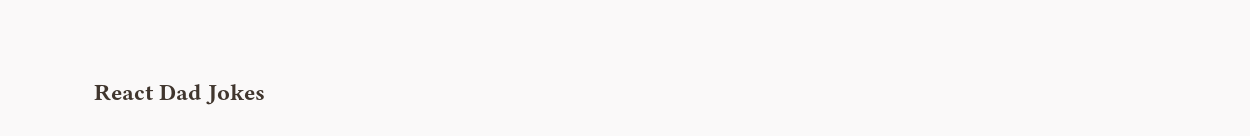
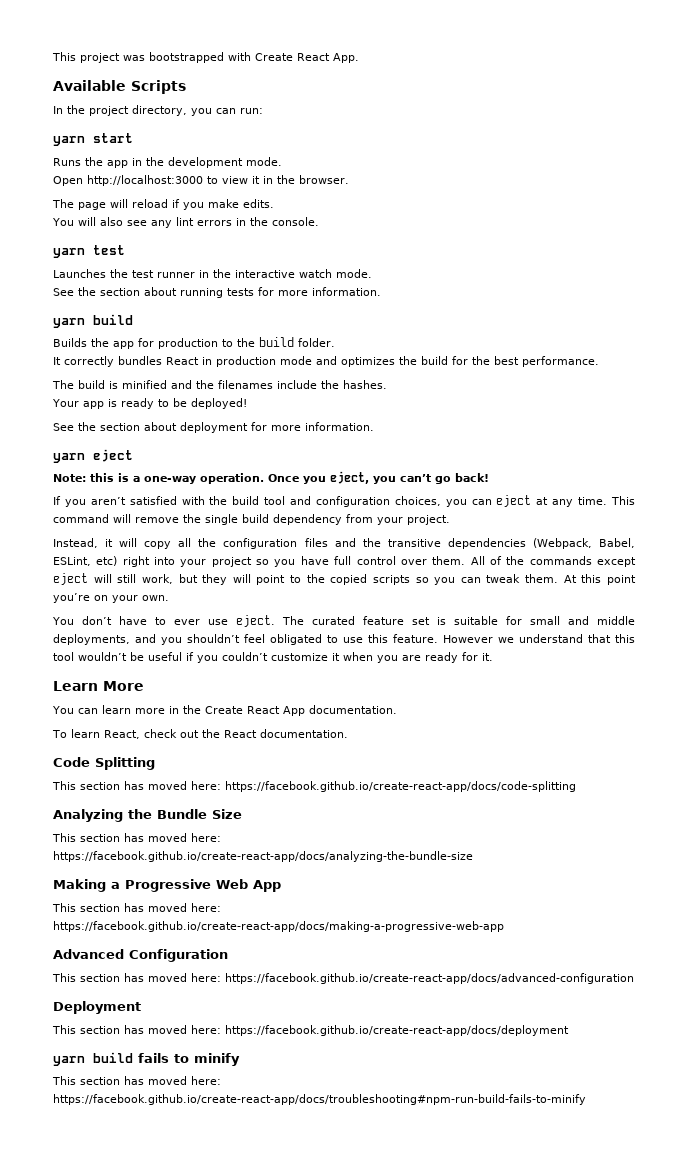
- React Dad Jokes
+ This project was bootstrapped with Create React App.
+ Available Scripts
+ In the project directory, you can run:
+ yarn start
+ Runs the app in the development mode.
+ Open http://localhost:3000 to view it in the browser.
+ The page will reload if you make edits.
+ You will also see any lint errors in the console.
+ yarn test
+ Launches the test runner in the interactive watch mode.
+ See the section about running tests for more information.
+ yarn build
+ Builds the app for production to the build folder.
+ It correctly bundles React in production mode and optimizes the build for the best performance.
+ The build is minified and the filenames include the hashes.
+ Your app is ready to be deployed!
+ See the section about deployment for more information.
+ yarn eject
+ Note: this is a one-way operation. Once you eject, you can’t go back!
+ If you aren’t satisfied with the build tool and configuration choices, you can eject at any time. This command will remove the single build dependency from your project.
+ Instead, it will copy all the configuration files and the transitive dependencies (Webpack, Babel, ESLint, etc) right into your project so you have full control over them. All of the commands except eject will still work, but they will point to the copied scripts so you can tweak them. At this point you’re on your own.
+ You don’t have to ever use eject. The curated feature set is suitable for small and middle deployments, and you shouldn’t feel obligated to use this feature. However we understand that this tool wouldn’t be useful if you couldn’t customize it when you are ready for it.
+ Learn More
+ You can learn more in the Create React App documentation.
+ To learn React, check out the React documentation.
+ Code Splitting
+ This section has moved here: https://facebook.github.io/create-react-app/docs/code-splitting
+ Analyzing the Bundle Size
+ This section has moved here: https://facebook.github.io/create-react-app/docs/analyzing-the-bundle-size
+ Making a Progressive Web App
+ This section has moved here: https://facebook.github.io/create-react-app/docs/making-a-progressive-web-app
+ Advanced Configuration
+ This section has moved here: https://facebook.github.io/create-react-app/docs/advanced-configuration
+ Deployment
+ This section has moved here: https://facebook.github.io/create-react-app/docs/deployment
+ yarn build fails to minify
+ This section has moved here: https://facebook.github.io/create-react-app/docs/troubleshooting#npm-run-build-fails-to-minify

